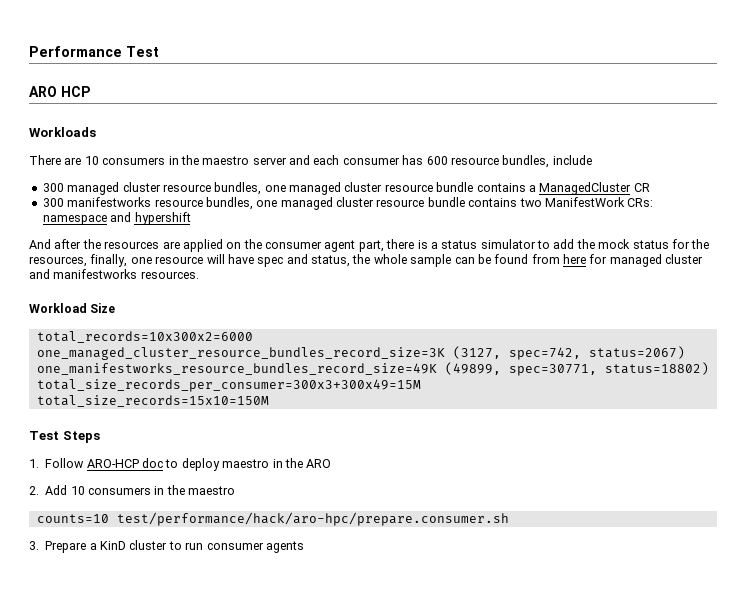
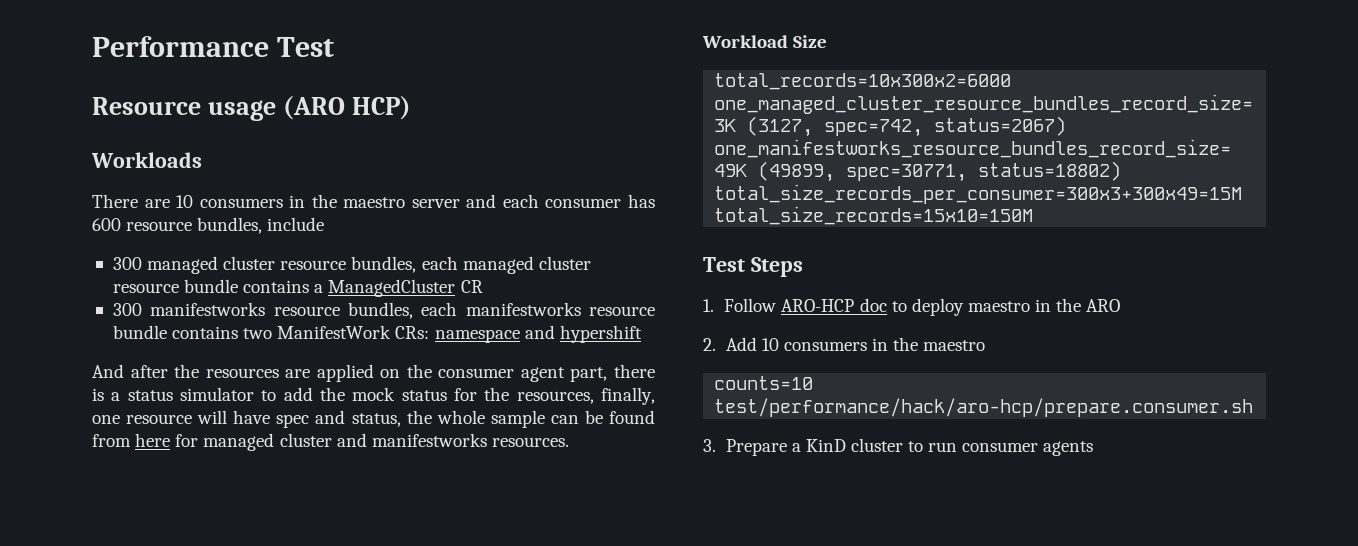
- ARO HCP
+ Resource usage (ARO HCP)
- 300 managed cluster resource bundles, one managed cluster resource bundle contains a ManagedCluster CR
+ 300 managed cluster resource bundles, each managed cluster resource bundle contains a ManagedCluster CR
- 300 manifestworks resource bundles, one managed cluster resource bundle contains two ManifestWork CRs: namespace and hypershift
+ 300 manifestworks resource bundles, each manifestworks resource bundle contains two ManifestWork CRs: namespace and hypershift
- counts=10 test/performance/hack/aro-hpc/prepare.consumer.sh
+ counts=10 test/performance/hack/aro-hcp/prepare.consumer.sh

